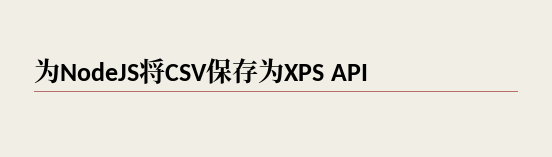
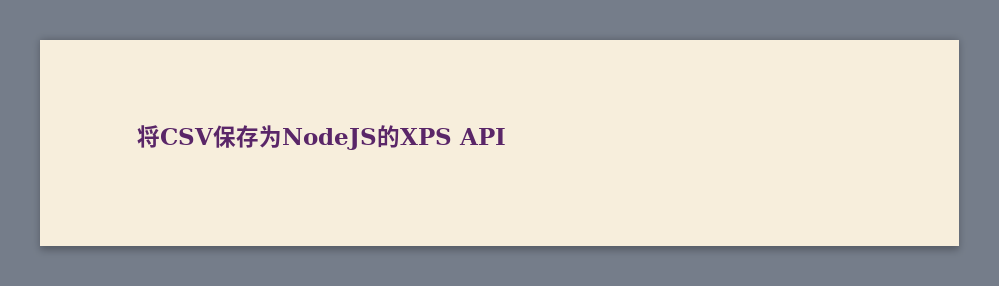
- 为NodeJS将CSV保存为XPS API
+ 将CSV保存为NodeJS的XPS API

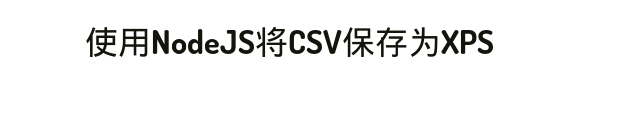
- 将CSV保存为NodeJS的XPS API
+ 使用NodeJS将CSV保存为XPS

